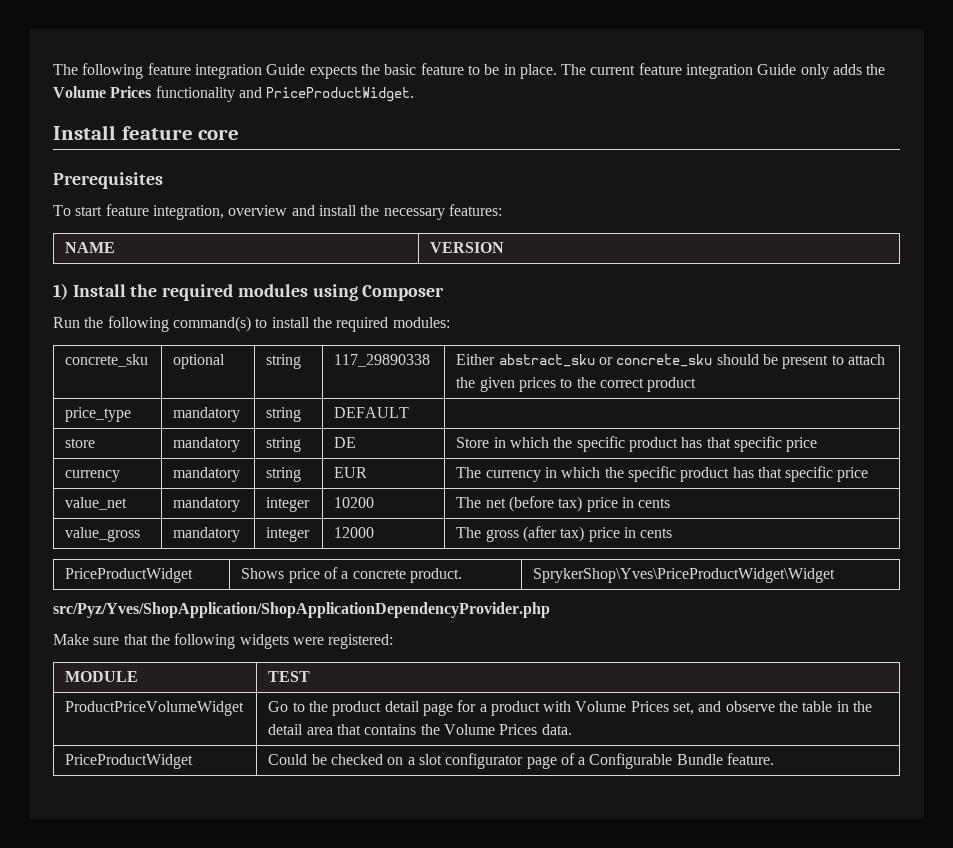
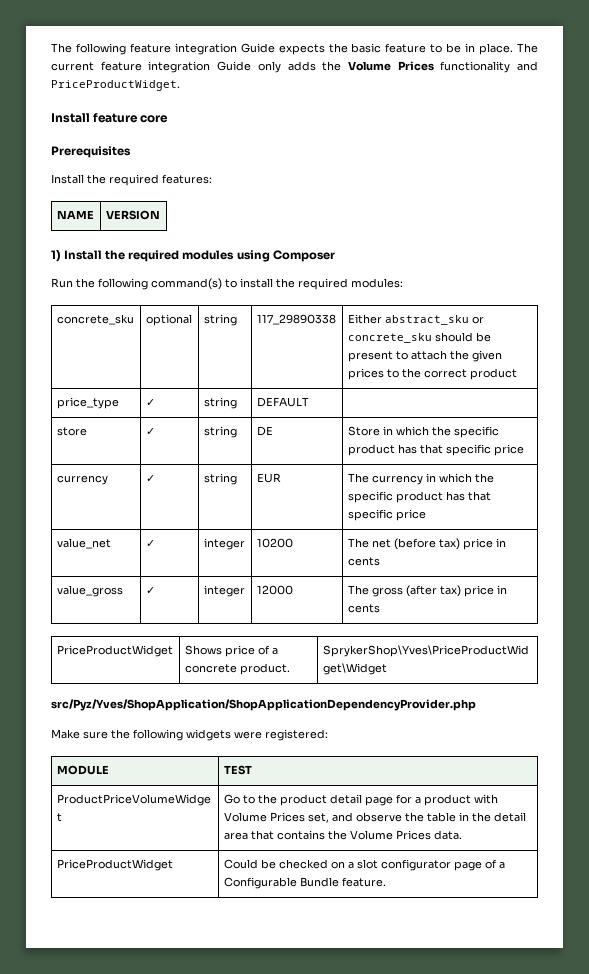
- To start feature integration, overview and install the necessary features:
+ Install the required features:
- price_type | mandatory | string | DEFAULT |
+ price_type | ✓ | string | DEFAULT |
- store | mandatory | string | DE | Store in which the specific product has that specific price
+ store | ✓ | string | DE | Store in which the specific product has that specific price
- currency | mandatory | string | EUR | The currency in which the specific product has that specific price
+ currency | ✓ | string | EUR | The currency in which the specific product has that specific price
- value_net | mandatory | integer | 10200 | The net (before tax) price in cents
+ value_net | ✓ | integer | 10200 | The net (before tax) price in cents
- value_gross | mandatory | integer | 12000 | The gross (after tax) price in cents
+ value_gross | ✓ | integer | 12000 | The gross (after tax) price in cents
- Make sure that the following widgets were registered:
+ Make sure the following widgets were registered:

